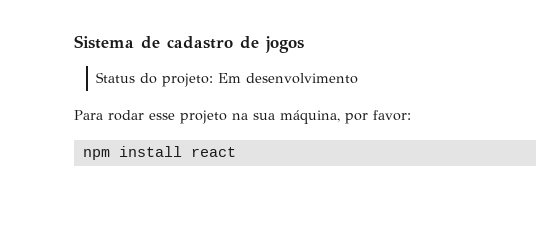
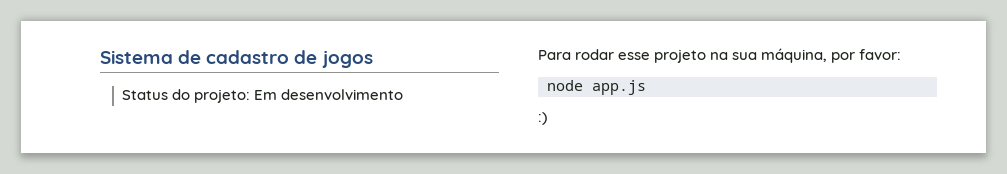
- npm install react
+ node app.js
+ :)

